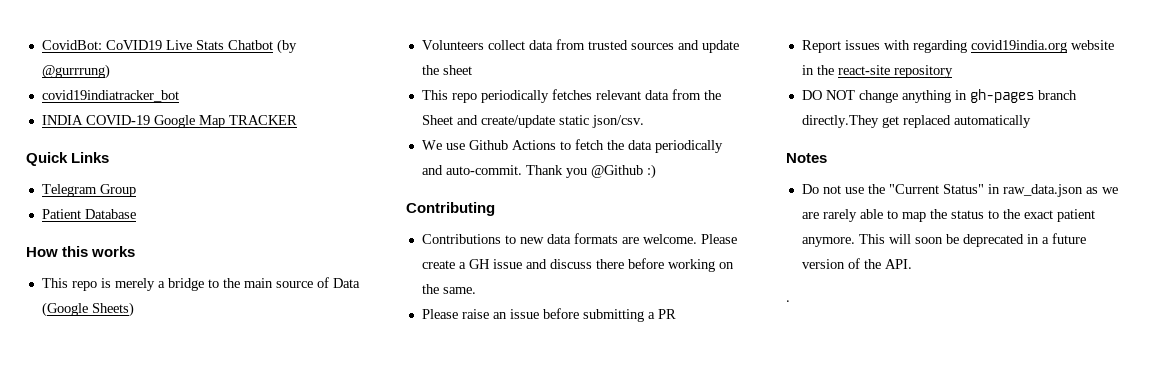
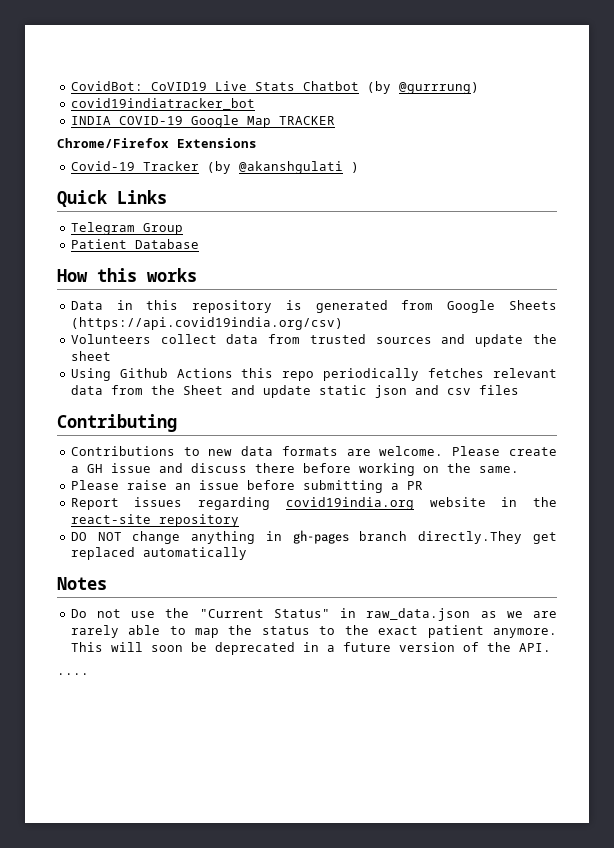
+ Chrome/Firefox Extensions
+ Covid-19 Tracker (by @akanshgulati )
- This repo is merely a bridge to the main source of Data (Google Sheets)
+ Data in this repository is generated from Google Sheets (https://api.covid19india.org/csv)
- This repo periodically fetches relevant data from the Sheet and create/update static json/csv.
- We use Github Actions to fetch the data periodically and auto-commit. Thank you @Github :)
+ Using Github Actions this repo periodically fetches relevant data from the Sheet and update static json and csv files
- Report issues with regarding covid19india.org website in the react-site repository
+ Report issues regarding covid19india.org website in the react-site repository
- .
+ ....

